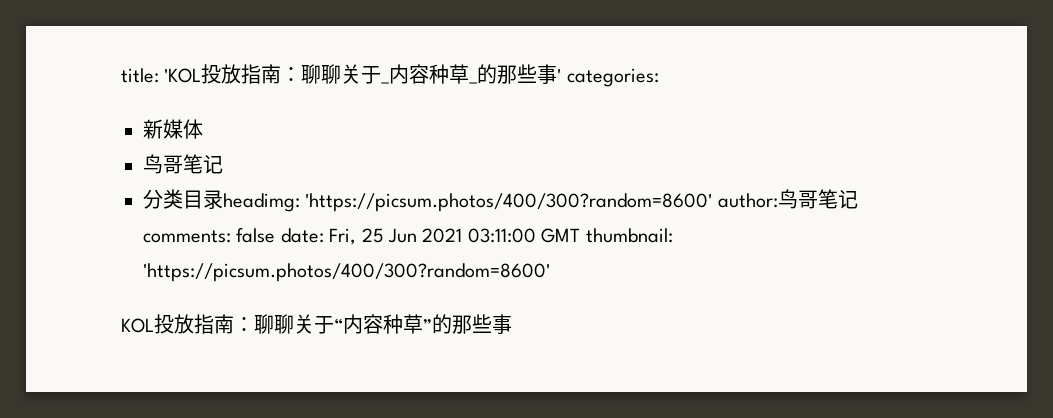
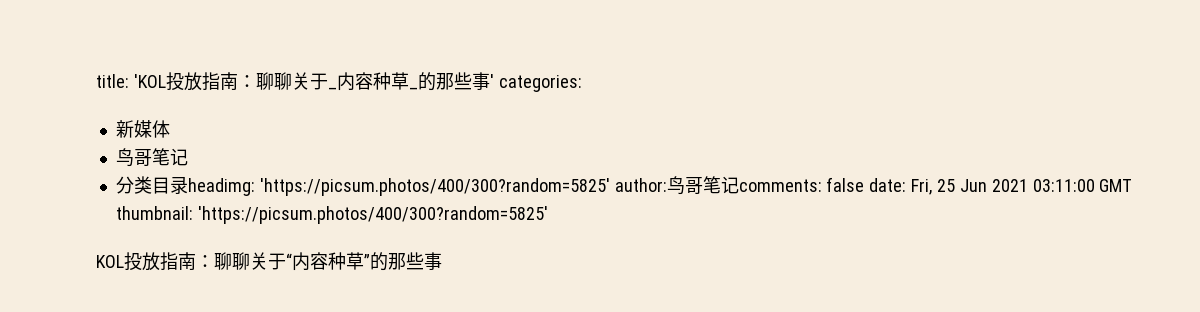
- 分类目录headimg: 'https://picsum.photos/400/300?random=8600' author:鸟哥笔记comments: false date: Fri, 25 Jun 2021 03:11:00 GMT thumbnail: 'https://picsum.photos/400/300?random=8600'
+ 分类目录headimg: 'https://picsum.photos/400/300?random=5825' author:鸟哥笔记comments: false date: Fri, 25 Jun 2021 03:11:00 GMT thumbnail: 'https://picsum.photos/400/300?random=5825'

